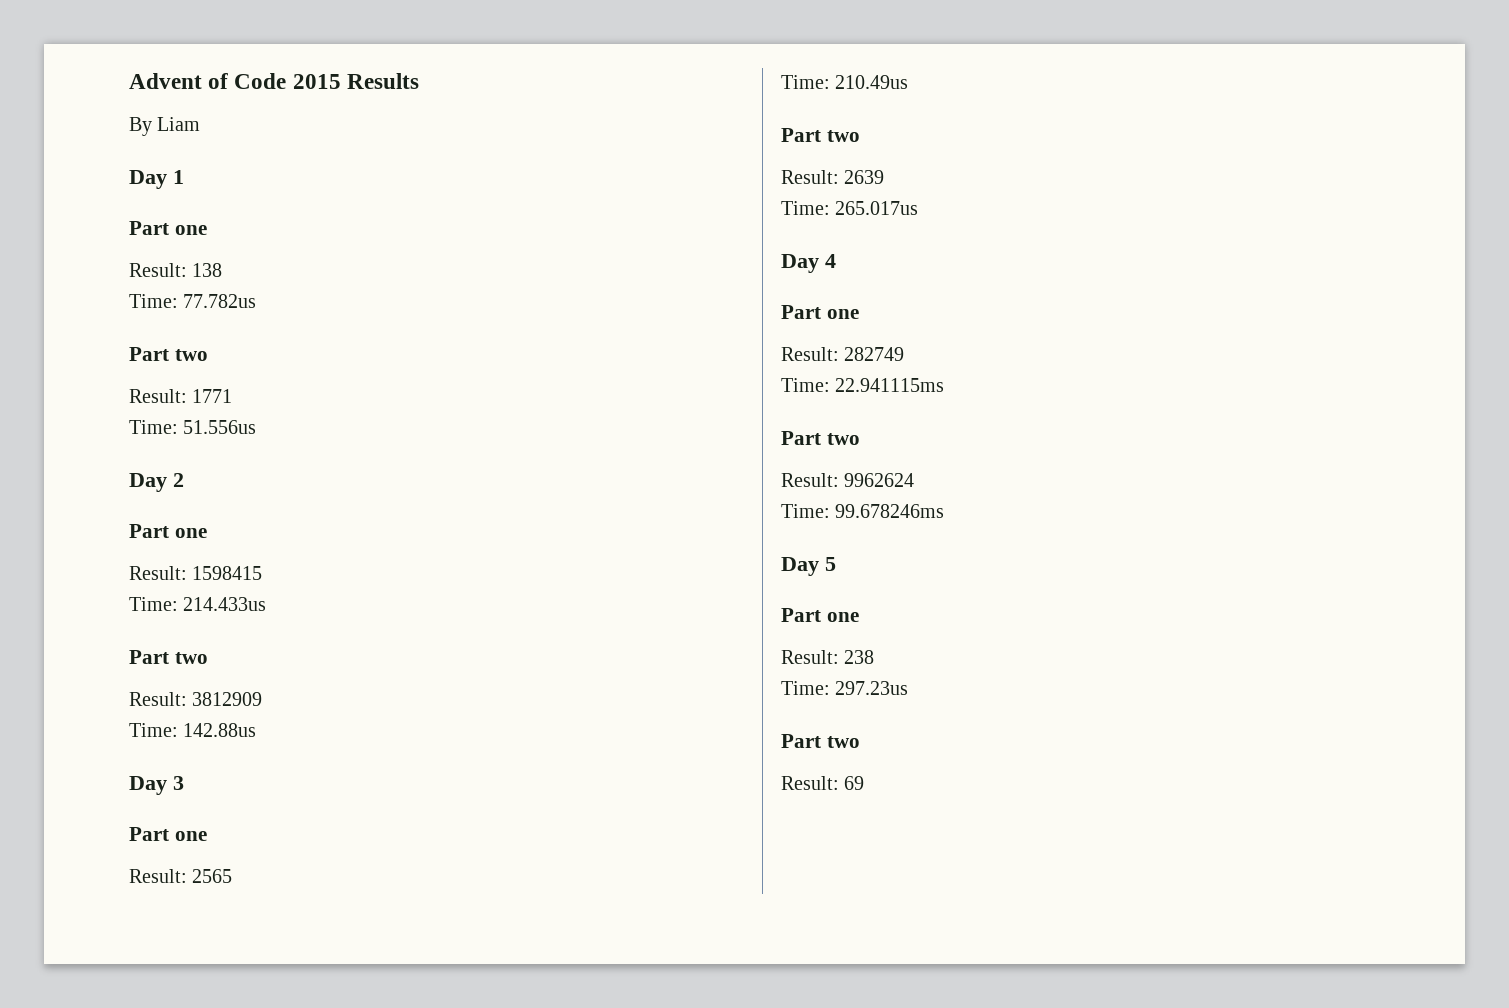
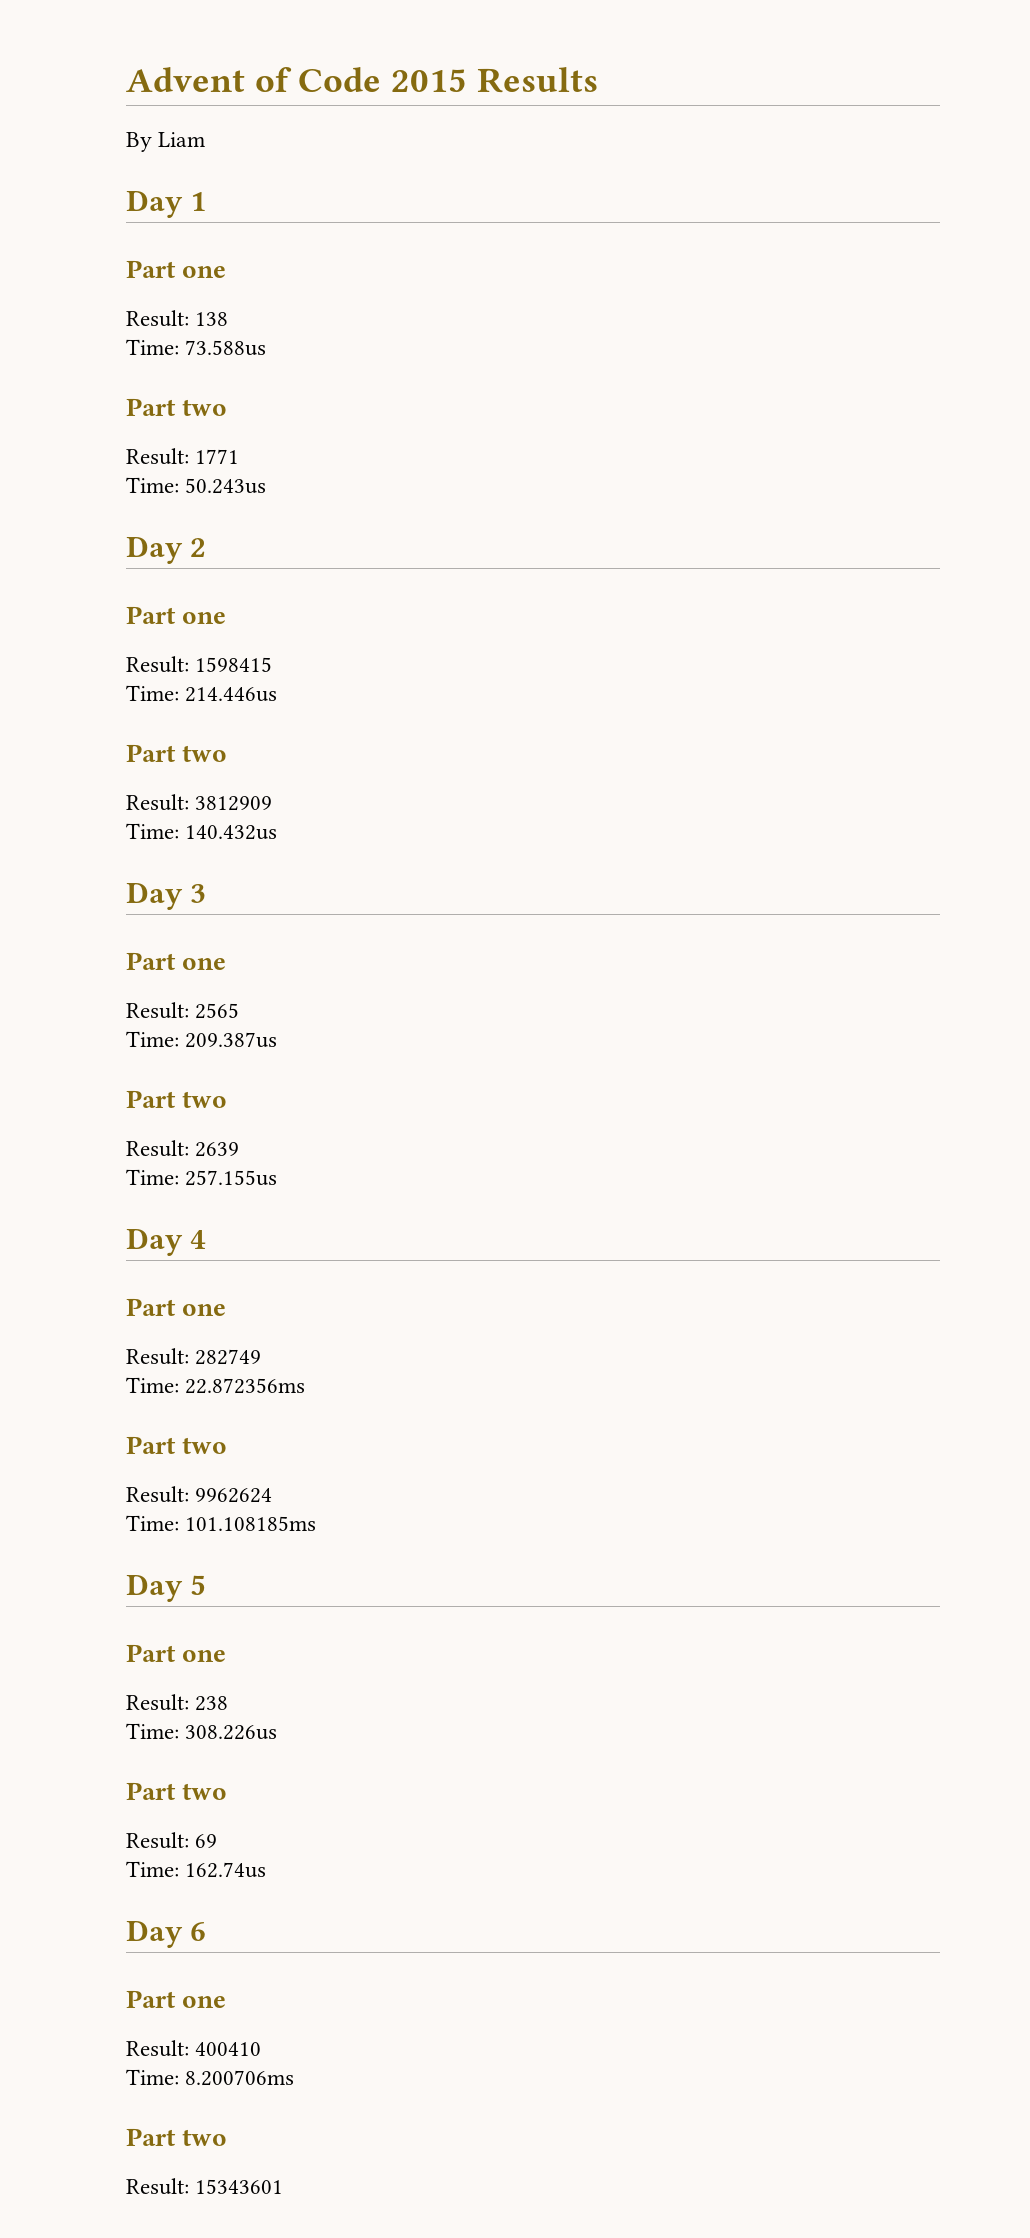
- Time: 77.782us
+ Time: 73.588us
- Time: 51.556us
+ Time: 50.243us
- Time: 214.433us
+ Time: 214.446us
- Time: 142.88us
+ Time: 140.432us
- Time: 210.49us
+ Time: 209.387us
- Time: 265.017us
+ Time: 257.155us
- Time: 22.941115ms
+ Time: 22.872356ms
- Time: 99.678246ms
+ Time: 101.108185ms
- Time: 297.23us
+ Time: 308.226us
+ Time: 162.74us
+ Day 6
+ Part one
+ Result: 400410
+ Time: 8.200706ms
+ Part two
+ Result: 15343601

